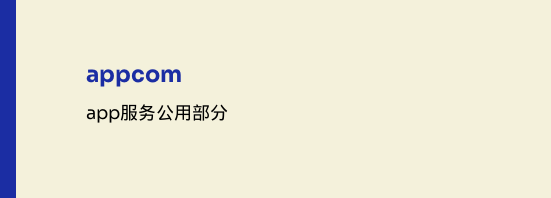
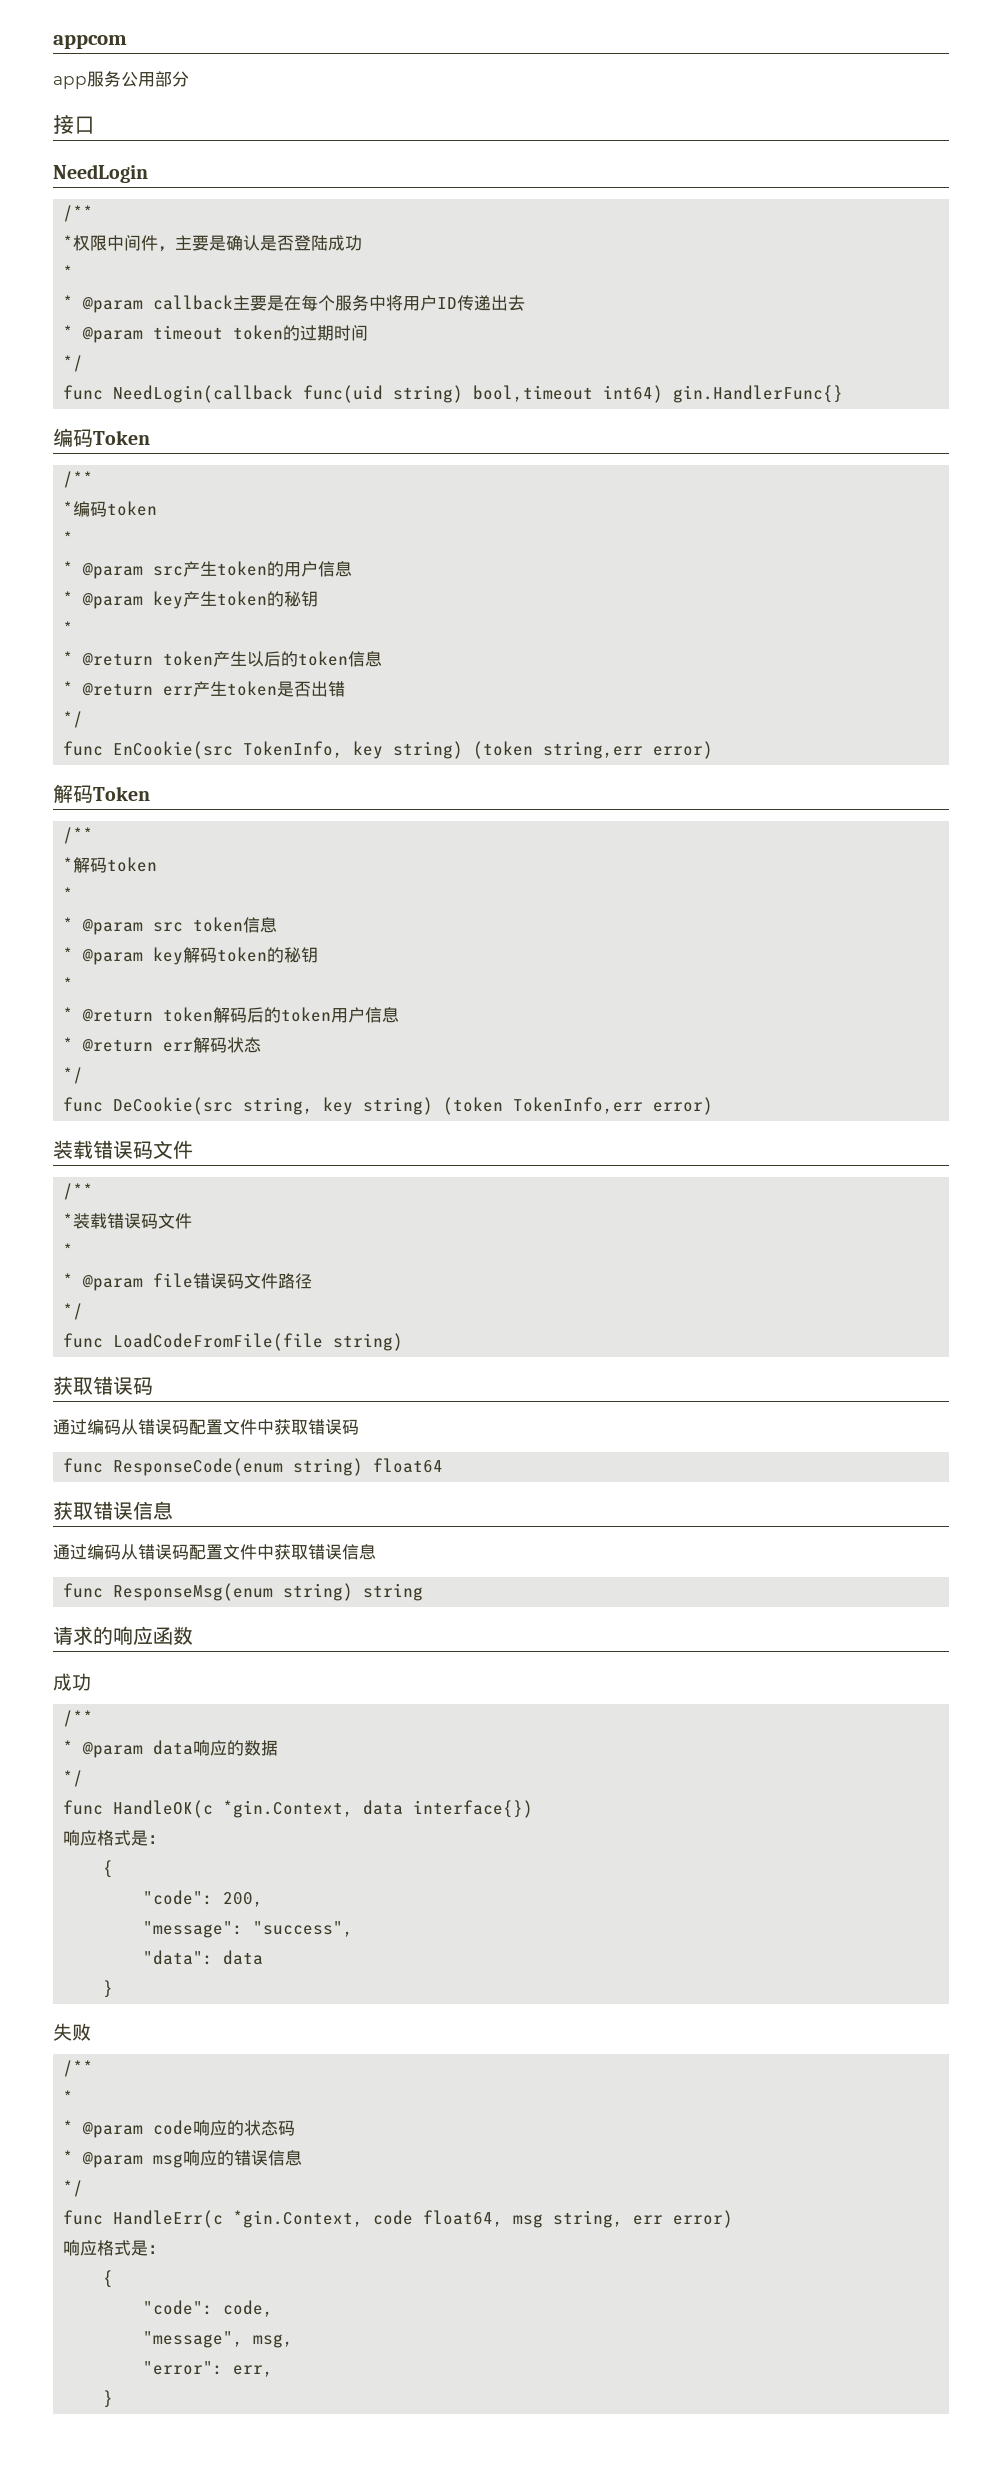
+ 接口
+ NeedLogin
+ /**
+ *权限中间件，主要是确认是否登陆成功
+ *
+ * @param callback主要是在每个服务中将用户ID传递出去
+ * @param timeout token的过期时间
+ */
+ func NeedLogin(callback func(uid string) bool,timeout int64) gin.HandlerFunc{}
+ 编码Token
+ /**
+ *编码token
+ *
+ * @param src产生token的用户信息
+ * @param key产生token的秘钥
+ *
+ * @return token产生以后的token信息
+ * @return err产生token是否出错
+ */
+ func EnCookie(src TokenInfo, key string) (token string,err error)
+ 解码Token
+ /**
+ *解码token
+ *
+ * @param src token信息
+ * @param key解码token的秘钥
+ *
+ * @return token解码后的token用户信息
+ * @return err解码状态
+ */
+ func DeCookie(src string, key string) (token TokenInfo,err error)
+ 装载错误码文件
+ /**
+ *装载错误码文件
+ *
+ * @param file错误码文件路径
+ */
+ func LoadCodeFromFile(file string)
+ 获取错误码
+ 通过编码从错误码配置文件中获取错误码
+ func ResponseCode(enum string) float64
+ 获取错误信息
+ 通过编码从错误码配置文件中获取错误信息
+ func ResponseMsg(enum string) string
+ 请求的响应函数
+ 成功
+ /**
+ * @param data响应的数据
+ */
+ func HandleOK(c *gin.Context, data interface{})
+ 响应格式是：
+ {
+ "code": 200,
+ "message": "success",
+ "data": data
+ }
+ 失败
+ /**
+ *
+ * @param code响应的状态码
+ * @param msg响应的错误信息
+ */
+ func HandleErr(c *gin.Context, code float64, msg string, err error)
+ 响应格式是：
+ {
+ "code": code,
+ "message", msg,
+ "error": err,
+ }

